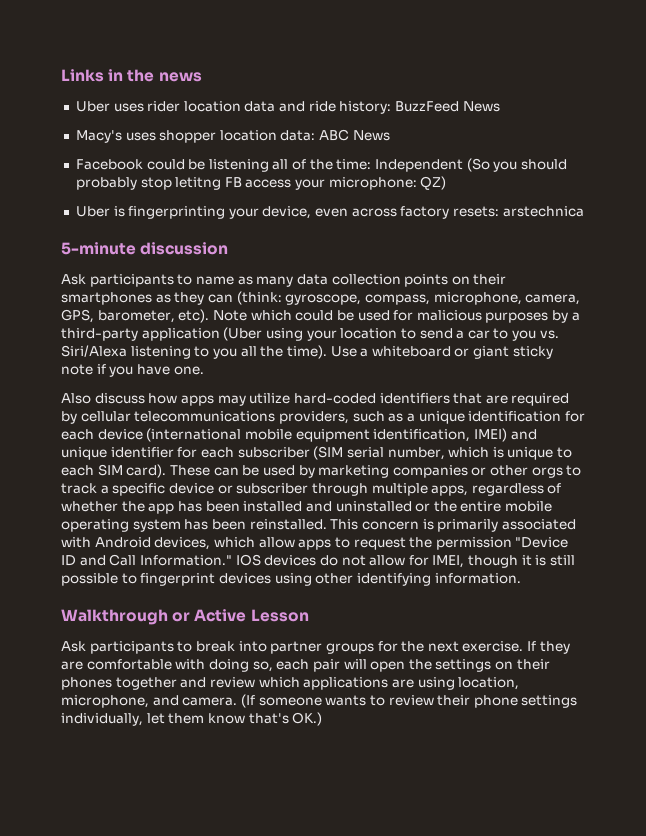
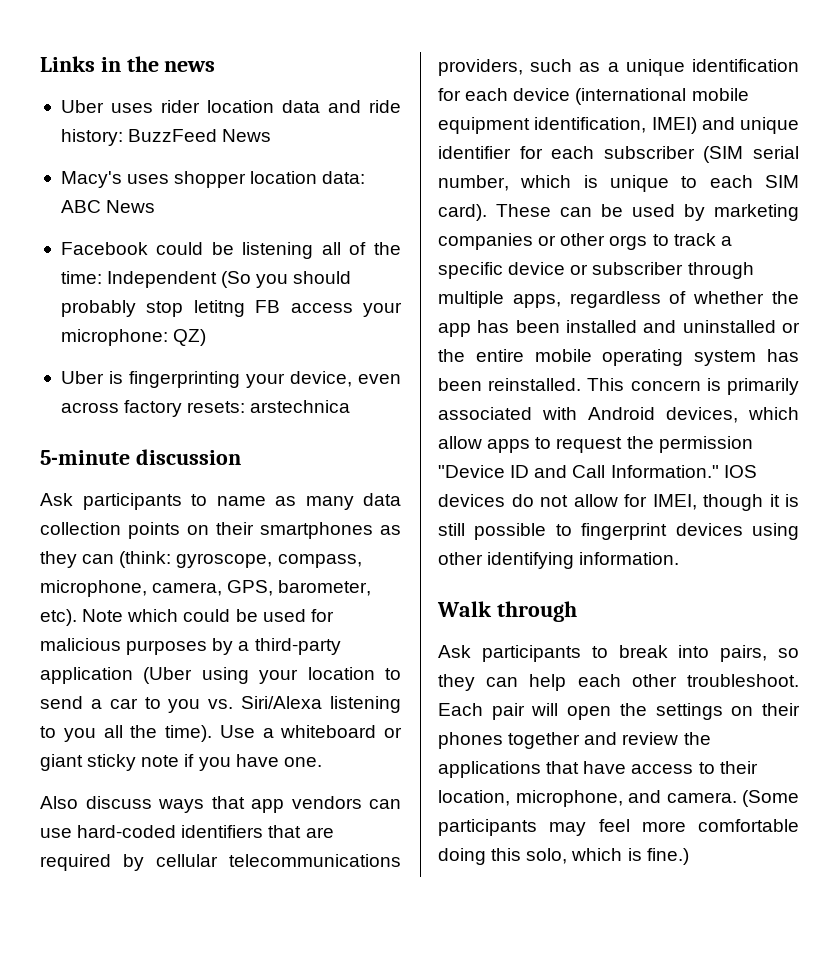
- Also discuss how apps may utilize hard-coded identifiers that are required by cellular telecommunications providers, such as a unique identification for each device (international mobile equipment identification, IMEI) and unique identifier for each subscriber (SIM serial number, which is unique to each SIM card).
+ Also discuss ways that app vendors can use hard-coded identifiers that are required by cellular telecommunications providers, such as a unique identification for each device (international mobile equipment identification, IMEI) and unique identifier for each subscriber (SIM serial number, which is unique to each SIM card).
- Walkthrough or Active Lesson
+ Walk through
- Ask participants to break into partner groups for the next exercise. If they are comfortable with doing so, each pair will open the settings on their phones together and review which applications are using location, microphone, and camera. (If someone wants to review their phone settings individually, let them know that's OK.)
+ Ask participants to break into pairs, so they can help each other troubleshoot. Each pair will open the settings on their phones together and review the applications that have access to their location, microphone, and camera. (Some participants may feel more comfortable doing this solo, which is fine.)

